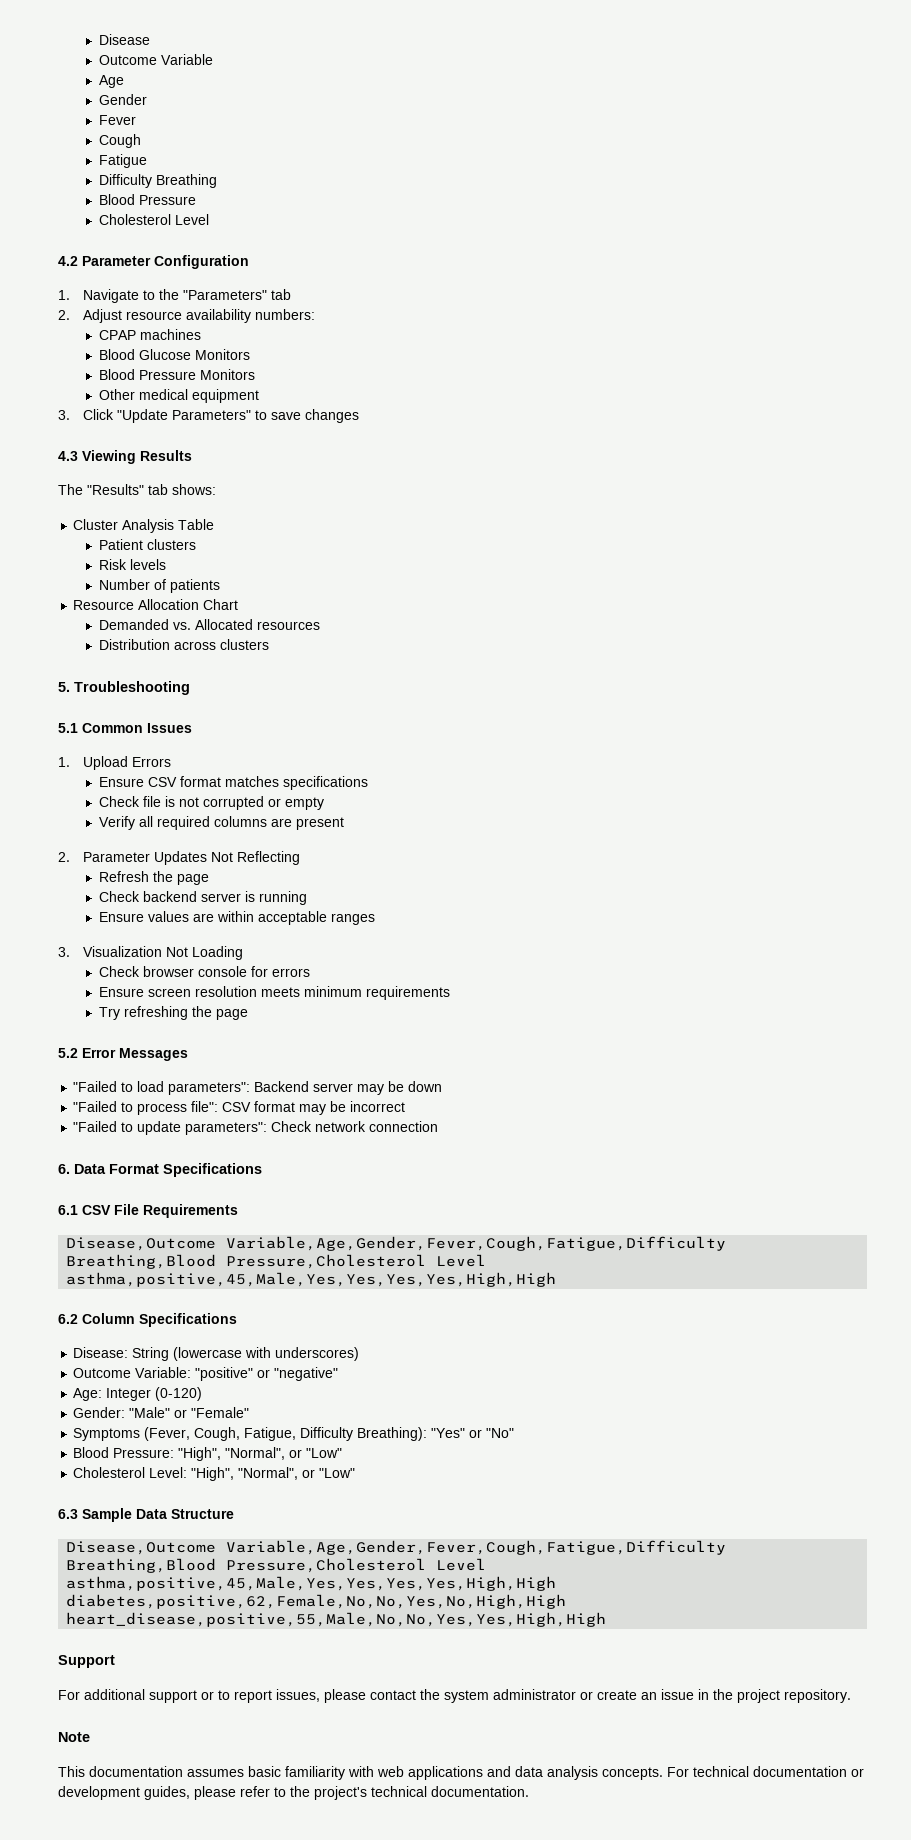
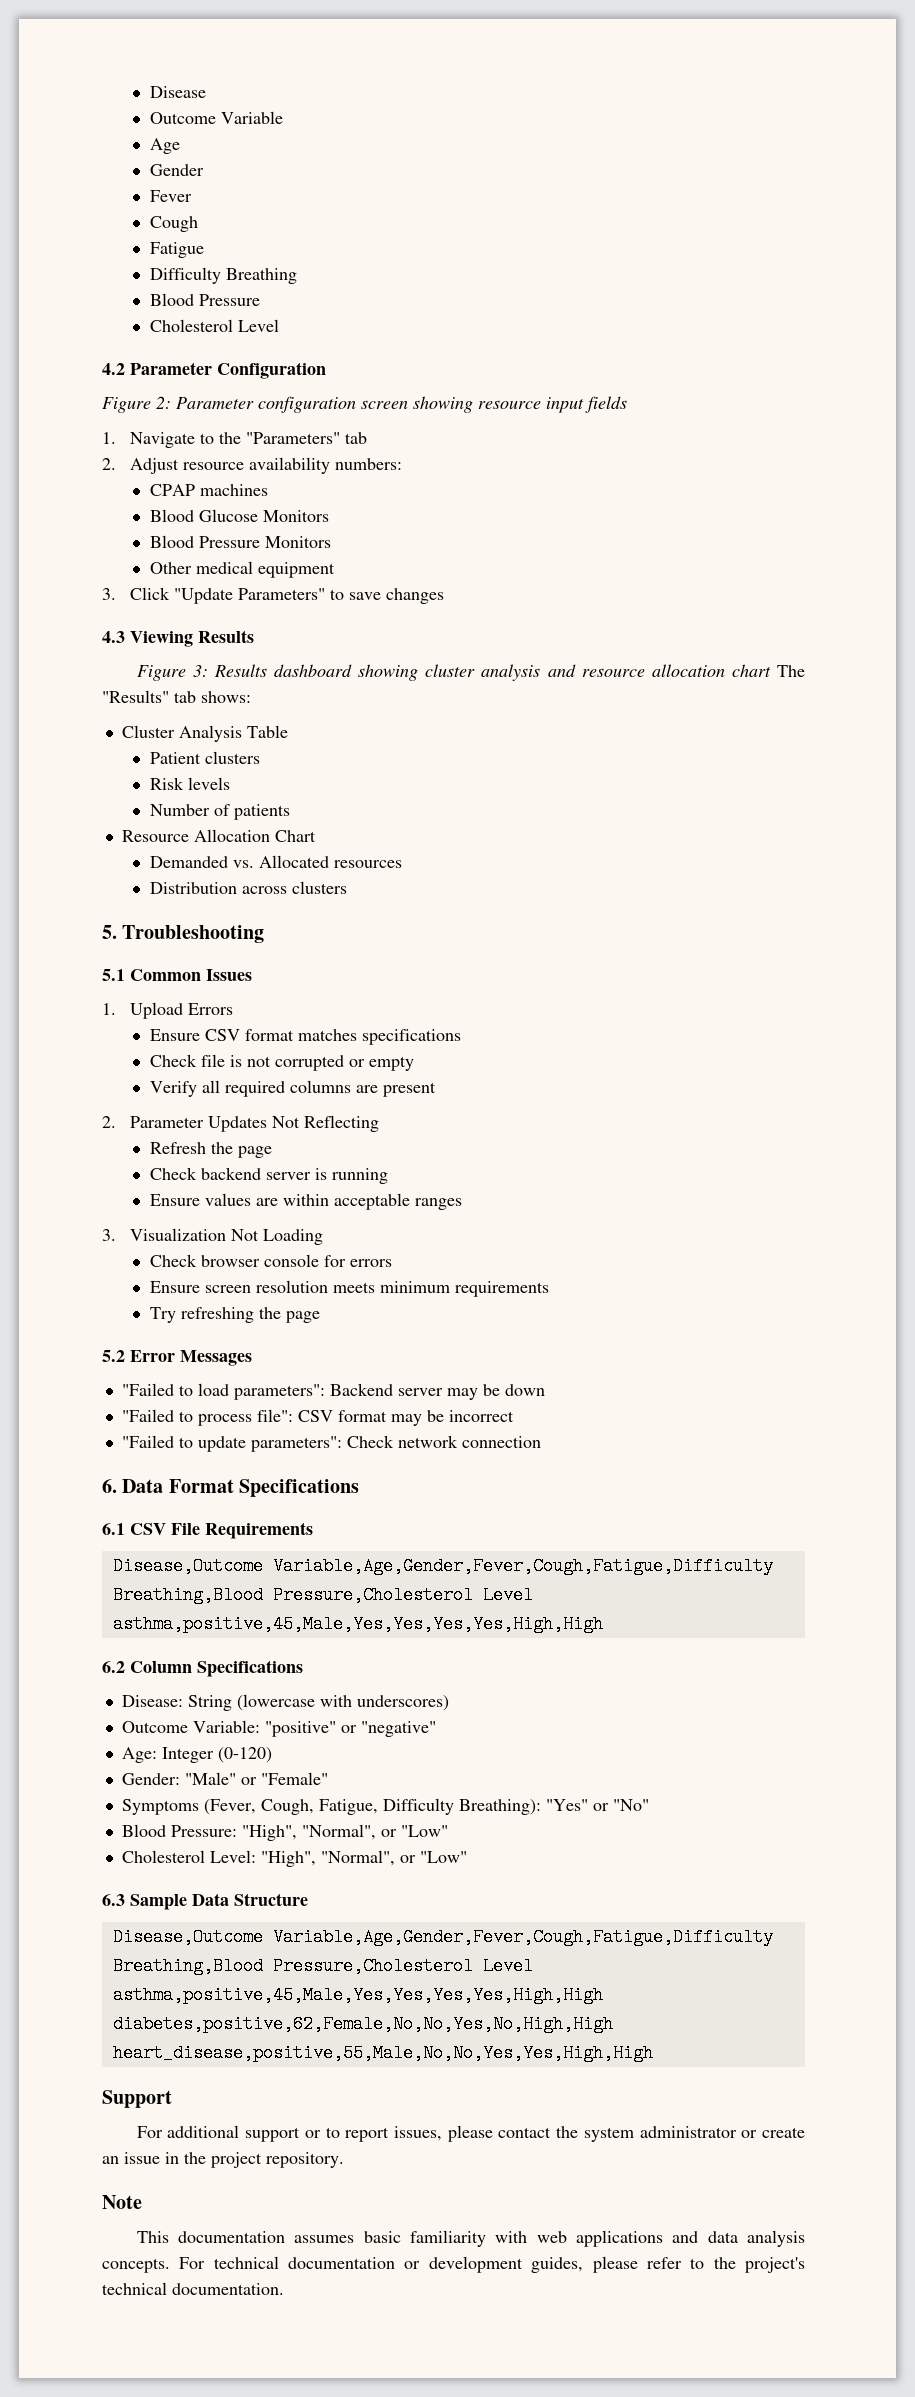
+ Figure 2: Parameter configuration screen showing resource input fields
- The "Results" tab shows:
+ Figure 3: Results dashboard showing cluster analysis and resource allocation chart The "Results" tab shows:

